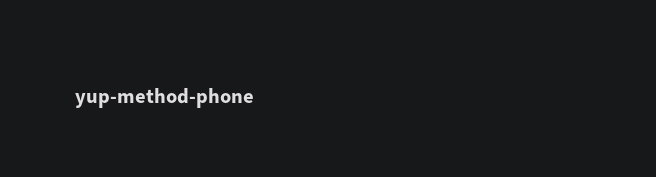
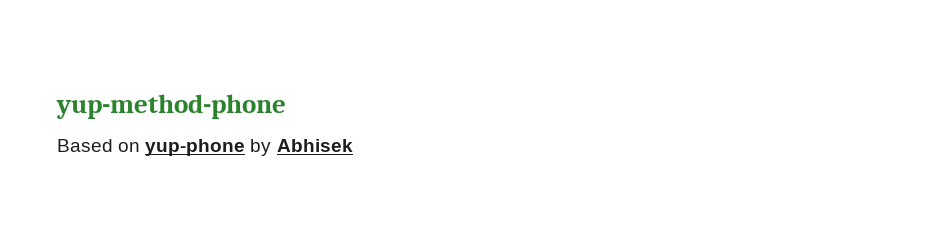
+ Based on yup-phone by Abhisek

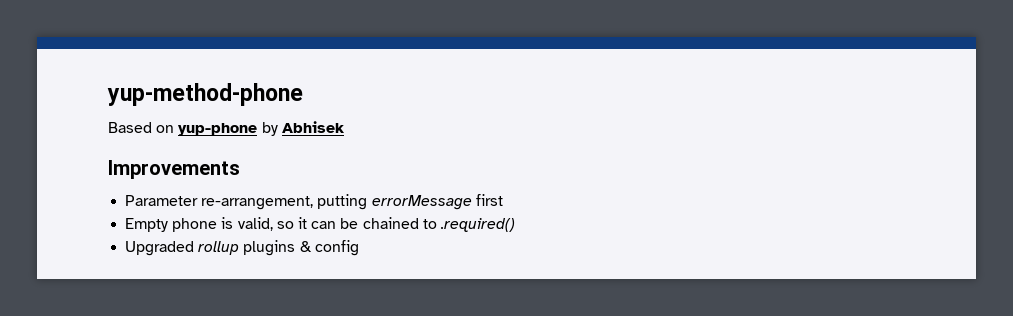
+ Improvements
+ Parameter re-arrangement, putting errorMessage first
+ Empty phone is valid, so it can be chained to .required()
+ Upgraded rollup plugins & config

